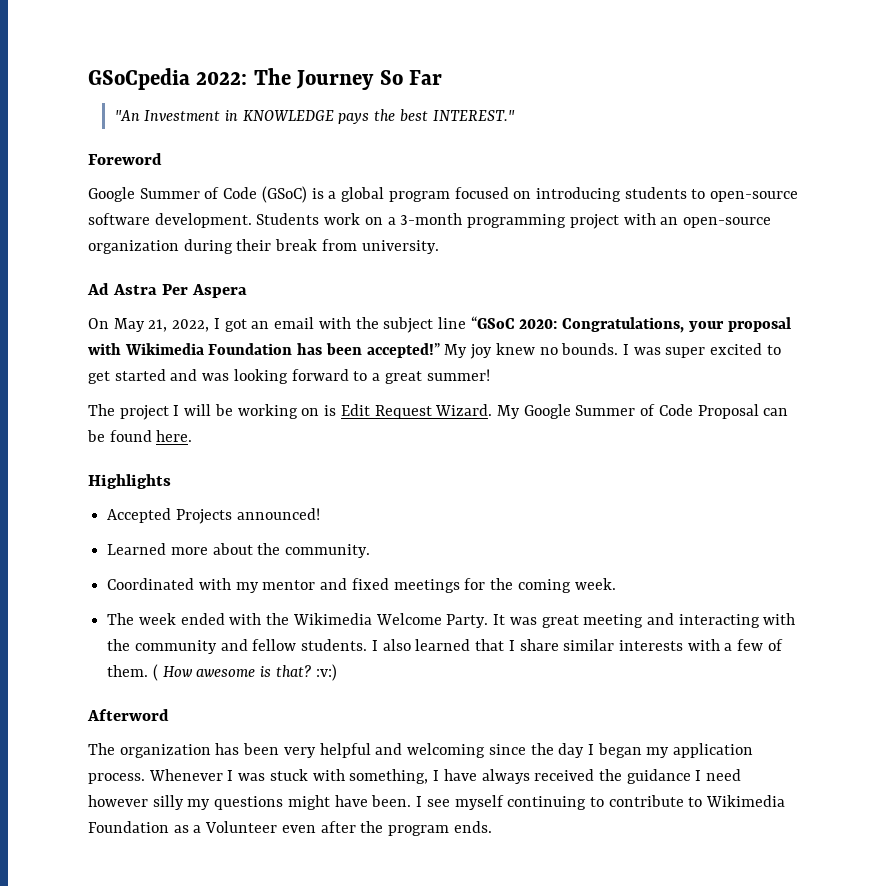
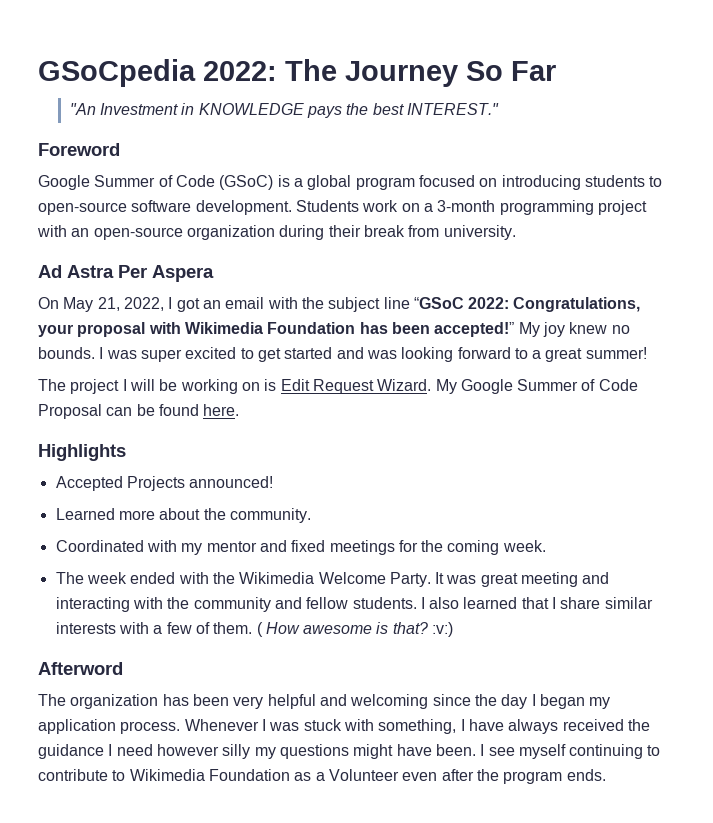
- On May 21, 2022, I got an email with the subject line “GSoC 2020: Congratulations, your proposal with Wikimedia Foundation has been accepted!”
+ On May 21, 2022, I got an email with the subject line “GSoC 2022: Congratulations, your proposal with Wikimedia Foundation has been accepted!”

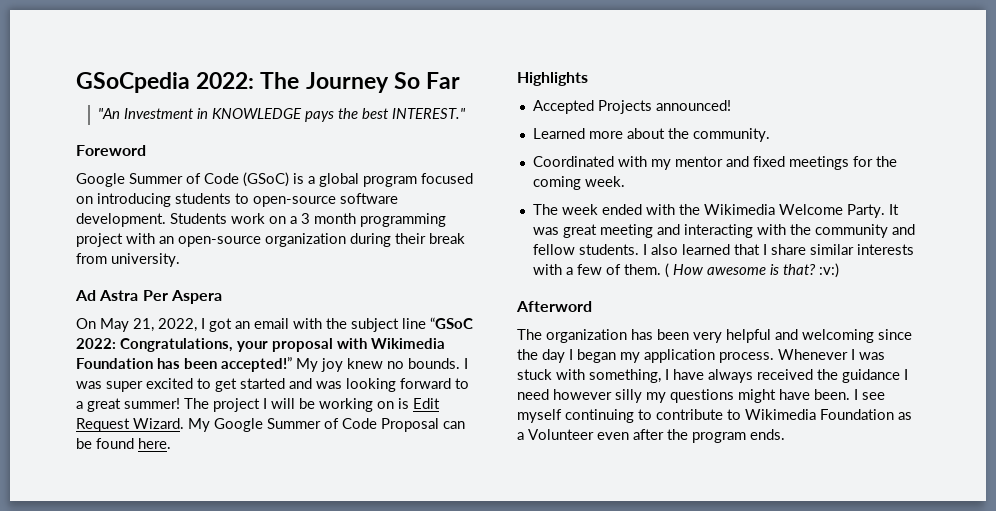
- Students work on a 3-month programming project with an open-source organization during their break from university.
+ Students work on a 3 month programming project with an open-source organization during their break from university.
- I was super excited to get started and was looking forward to a great summer!
- The project I will be working on is Edit Request Wizard.
+ I was super excited to get started and was looking forward to a great summer! The project I will be working on is Edit Request Wizard.

